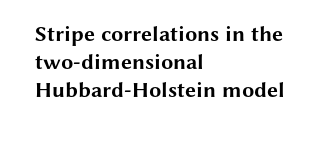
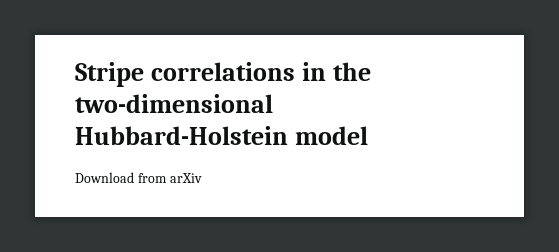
+ Download from arXiv

